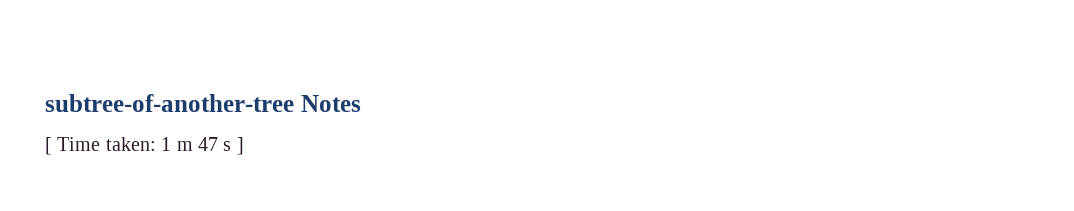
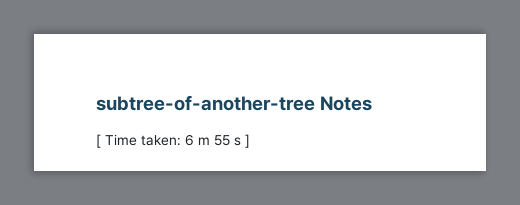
- [ Time taken: 1 m 47 s ]
+ [ Time taken: 6 m 55 s ]

